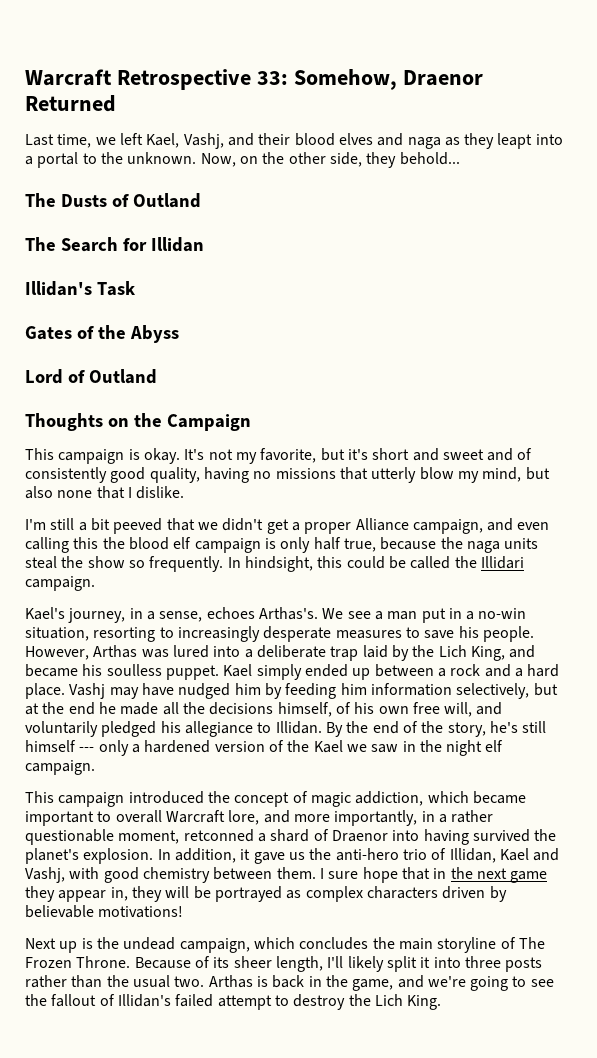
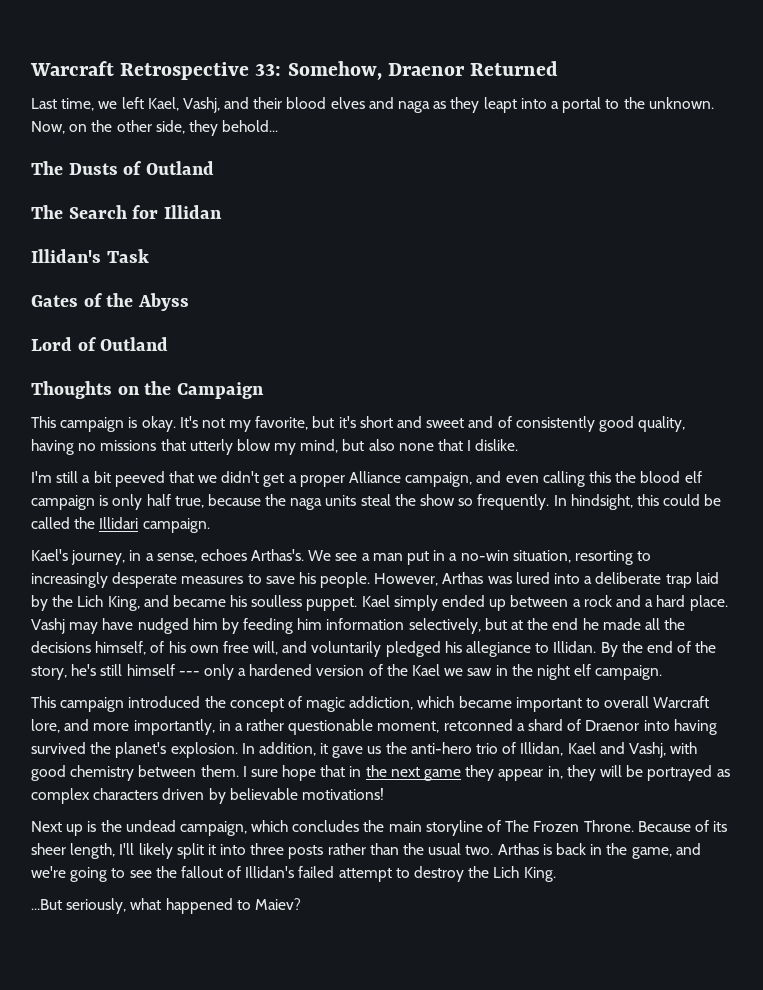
+ ...But seriously, what happened to Maiev?

